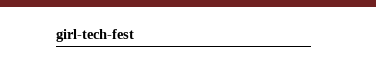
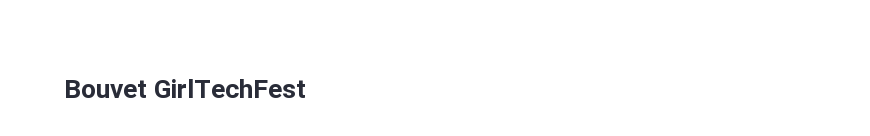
- girl-tech-fest
+ Bouvet GirlTechFest

